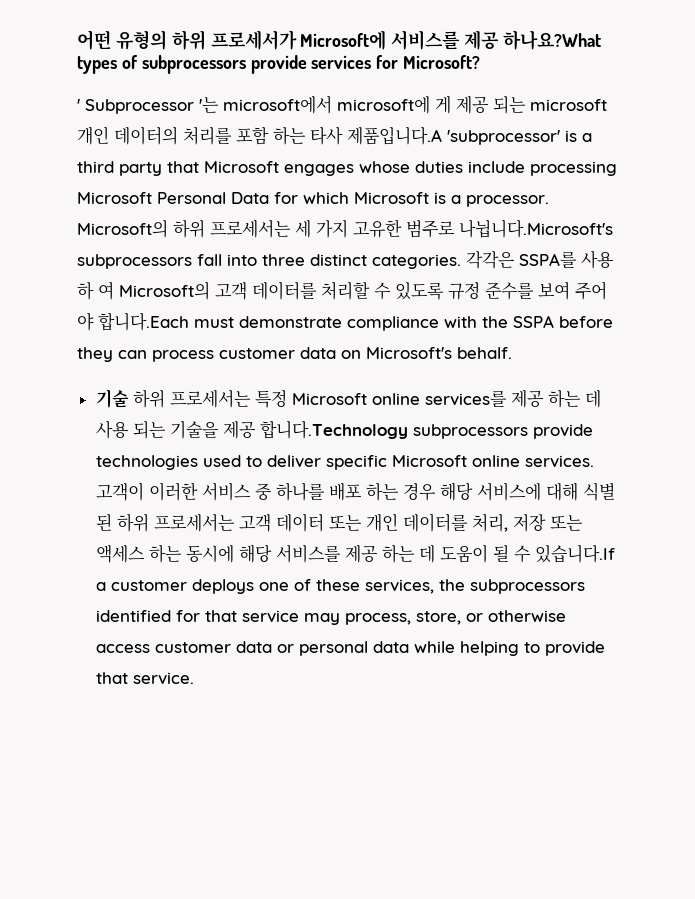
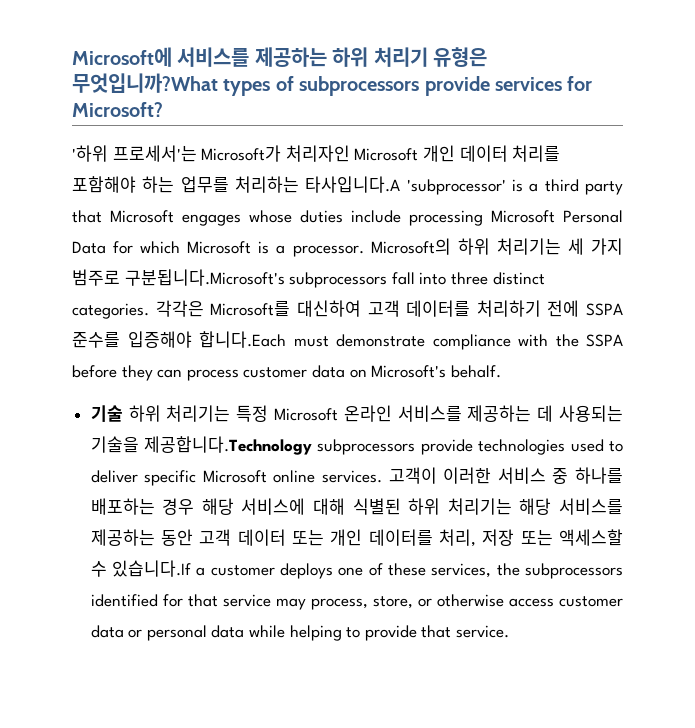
- 어떤 유형의 하위 프로세서가 Microsoft에 서비스를 제공 하나요?What types of subprocessors provide services for Microsoft?
+ Microsoft에 서비스를 제공하는 하위 처리기 유형은 무엇입니까?What types of subprocessors provide services for Microsoft?
- ' Subprocessor '는 microsoft에서 microsoft에 게 제공 되는 microsoft 개인 데이터의 처리를 포함 하는 타사 제품입니다.A 'subprocessor' is a third party that Microsoft engages whose duties include processing Microsoft Personal Data for which Microsoft is a processor.
+ '하위 프로세서'는 Microsoft가 처리자인 Microsoft 개인 데이터 처리를 포함해야 하는 업무를 처리하는 타사입니다.A 'subprocessor' is a third party that Microsoft engages whose duties include processing Microsoft Personal Data for which Microsoft is a processor.
- Microsoft의 하위 프로세서는 세 가지 고유한 범주로 나뉩니다.Microsoft's subprocessors fall into three distinct categories.
+ Microsoft의 하위 처리기는 세 가지 범주로 구분됩니다.Microsoft's subprocessors fall into three distinct categories.
- 각각은 SSPA를 사용 하 여 Microsoft의 고객 데이터를 처리할 수 있도록 규정 준수를 보여 주어 야 합니다.Each must demonstrate compliance with the SSPA before they can process customer data on Microsoft's behalf.
+ 각각은 Microsoft를 대신하여 고객 데이터를 처리하기 전에 SSPA 준수를 입증해야 합니다.Each must demonstrate compliance with the SSPA before they can process customer data on Microsoft's behalf.
- 기술 하위 프로세서는 특정 Microsoft online services를 제공 하는 데 사용 되는 기술을 제공 합니다.Technology subprocessors provide technologies used to deliver specific Microsoft online services.
+ 기술 하위 처리기는 특정 Microsoft 온라인 서비스를 제공하는 데 사용되는 기술을 제공합니다.Technology subprocessors provide technologies used to deliver specific Microsoft online services.
- 고객이 이러한 서비스 중 하나를 배포 하는 경우 해당 서비스에 대해 식별 된 하위 프로세서는 고객 데이터 또는 개인 데이터를 처리, 저장 또는 액세스 하는 동시에 해당 서비스를 제공 하는 데 도움이 될 수 있습니다.If a customer deploys one of these services, the subprocessors identified for that service may process, store, or otherwise access customer data or personal data while helping to provide that service.
+ 고객이 이러한 서비스 중 하나를 배포하는 경우 해당 서비스에 대해 식별된 하위 처리기는 해당 서비스를 제공하는 동안 고객 데이터 또는 개인 데이터를 처리, 저장 또는 액세스할 수 있습니다.If a customer deploys one of these services, the subprocessors identified for that service may process, store, or otherwise access customer data or personal data while helping to provide that service.

